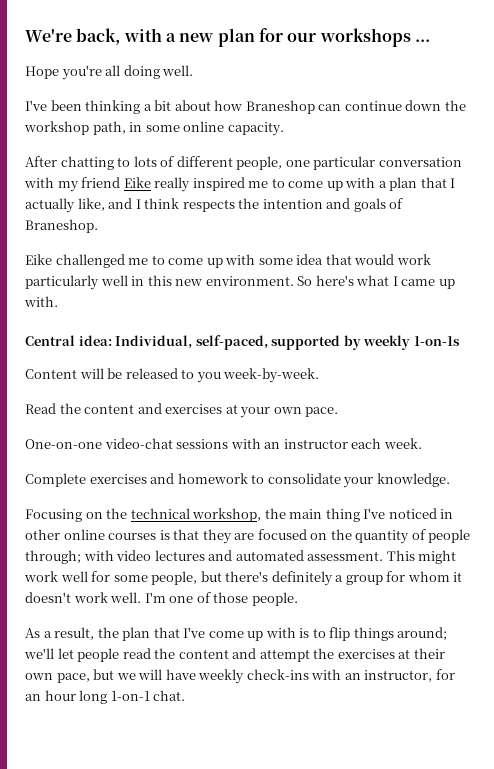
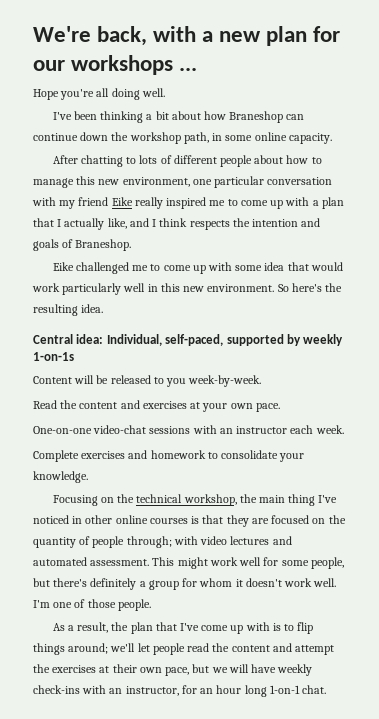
- After chatting to lots of different people, one particular conversation with my friend Eike really inspired me to come up with a plan that I actually like, and I think respects the intention and goals of Braneshop.
+ After chatting to lots of different people about how to manage this new environment, one particular conversation with my friend Eike really inspired me to come up with a plan that I actually like, and I think respects the intention and goals of Braneshop.
- So here's what I came up with.
+ So here's the resulting idea.

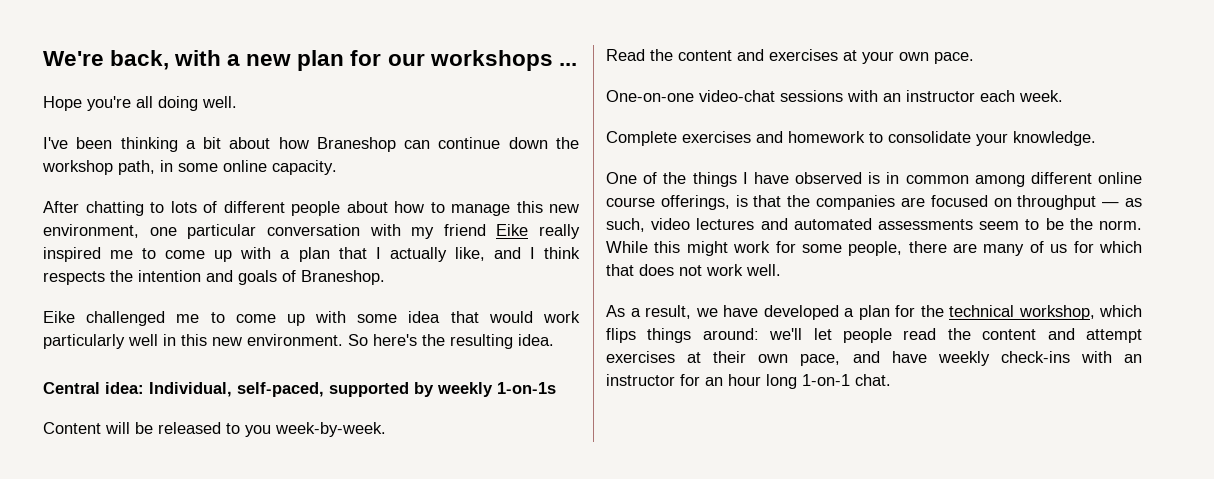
- Focusing on the technical workshop, the main thing I've noticed in other online courses is that they are focused on the quantity of people through; with video lectures and automated assessment. This might work well for some people, but there's definitely a group for whom it doesn't work well. I'm one of those people.
- As a result, the plan that I've come up with is to flip things around; we'll let people read the content and attempt the exercises at their own pace, but we will have weekly check-ins with an instructor, for an hour long 1-on-1 chat.
+ One of the things I have observed is in common among different online course offerings, is that the companies are focused on throughput — as such, video lectures and automated assessments seem to be the norm. While this might work for some people, there are many of us for which that does not work well.
+ As a result, we have developed a plan for the technical workshop, which flips things around: we'll let people read the content and attempt exercises at their own pace, and have weekly check-ins with an instructor for an hour long 1-on-1 chat.

